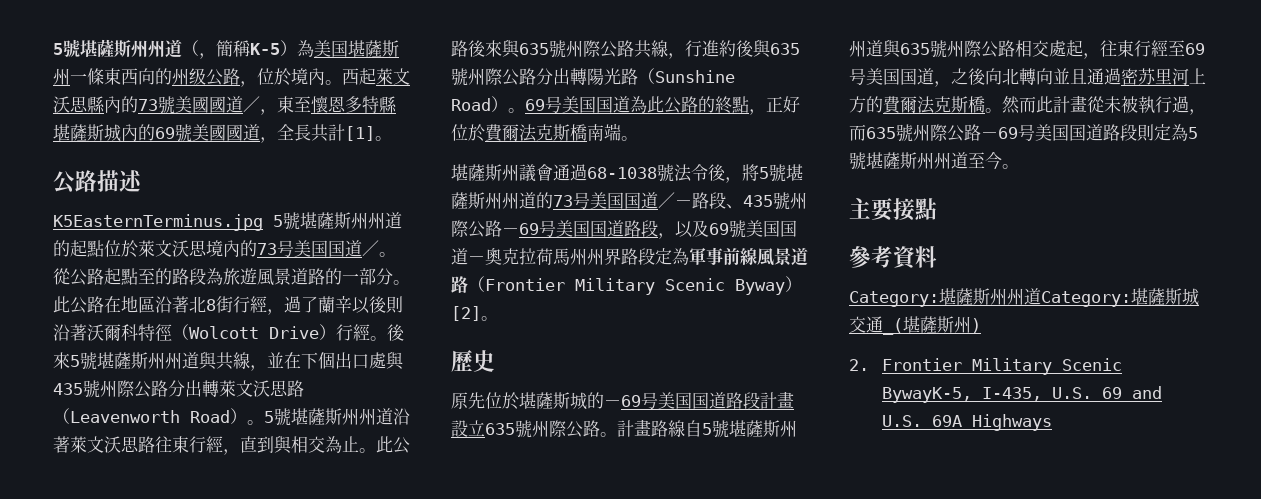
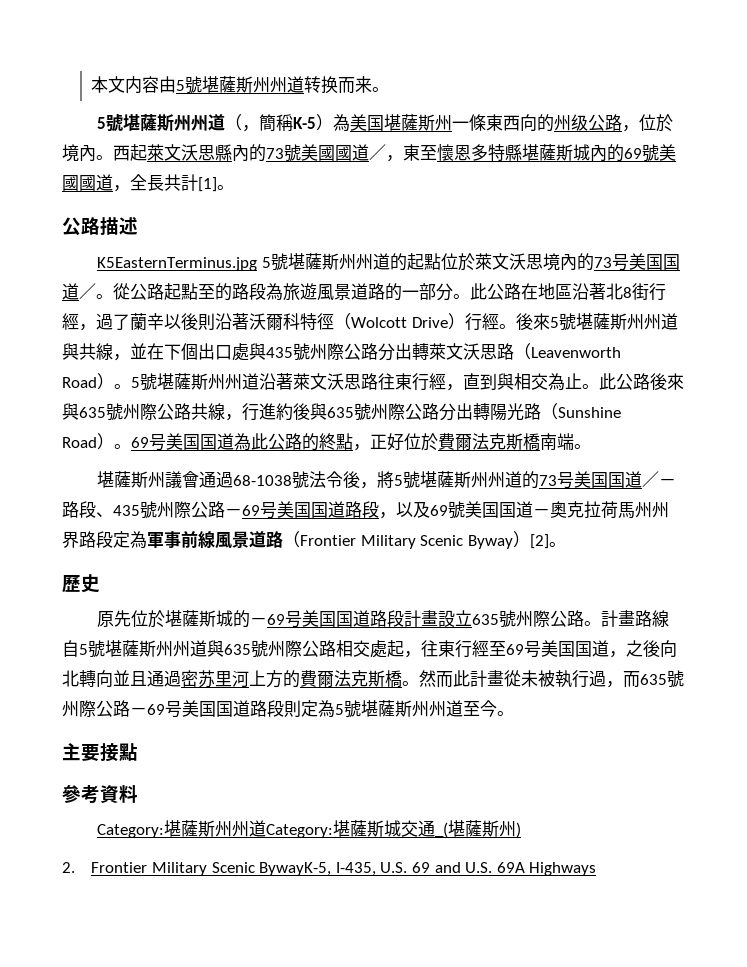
+ 本文内容由5號堪薩斯州州道转换而来。

